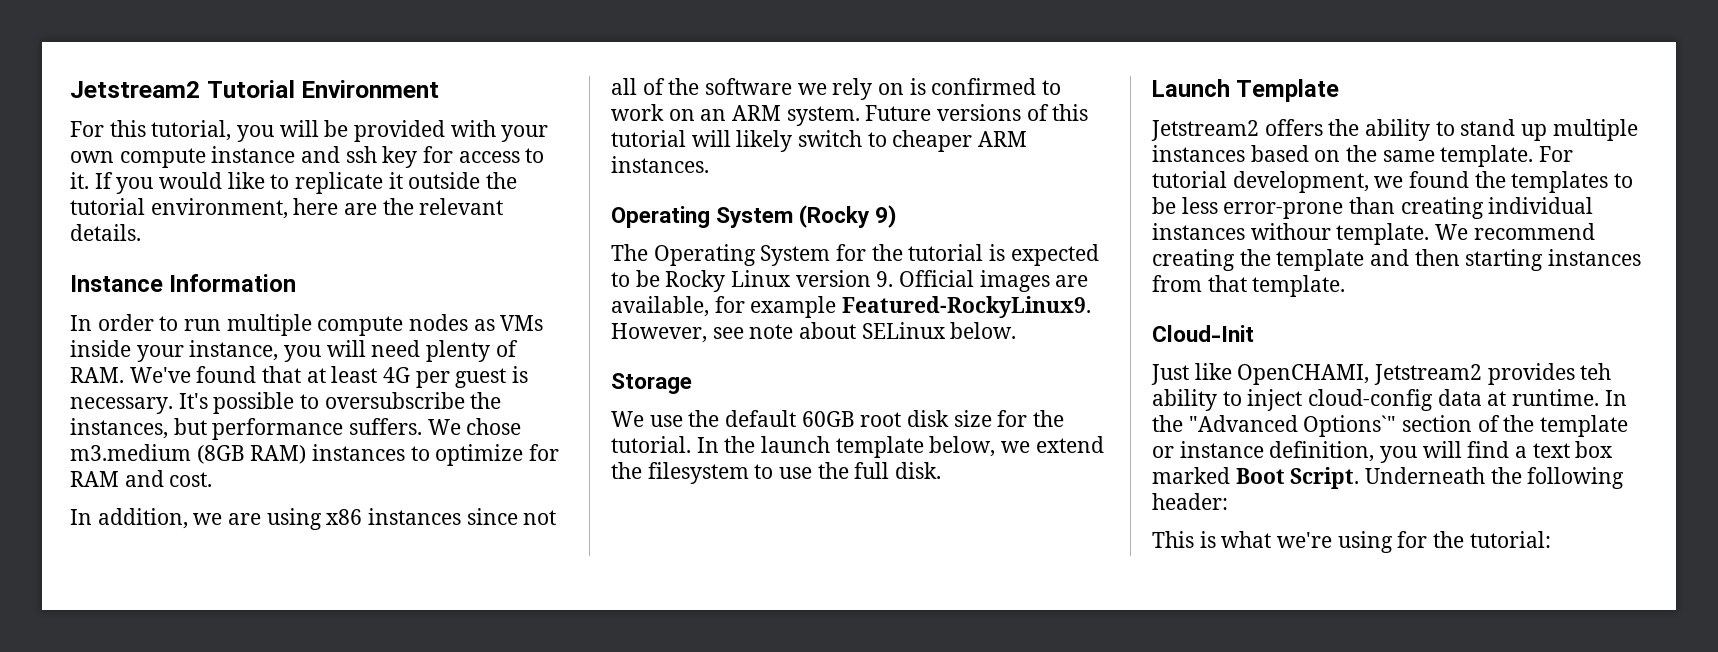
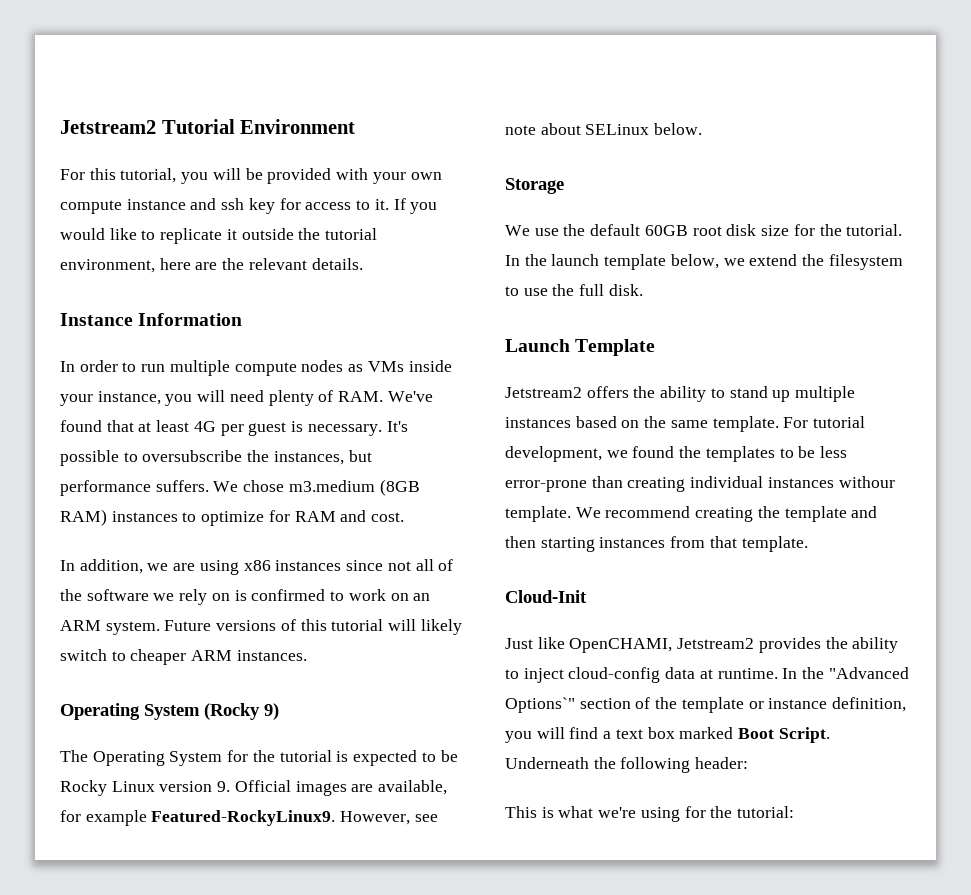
- Just like OpenCHAMI, Jetstream2 provides teh ability to inject cloud-config data at runtime.
+ Just like OpenCHAMI, Jetstream2 provides the ability to inject cloud-config data at runtime.

